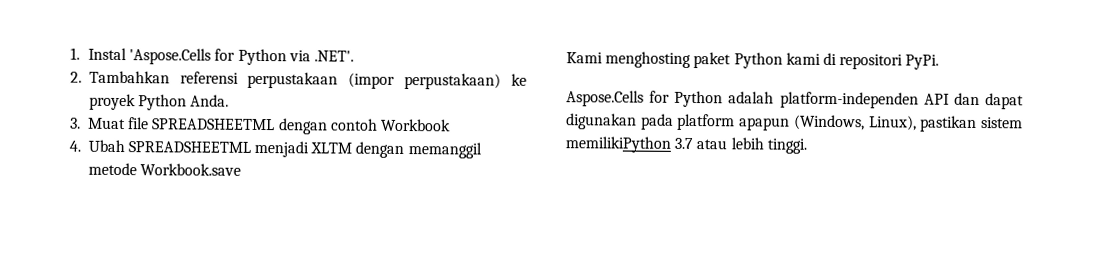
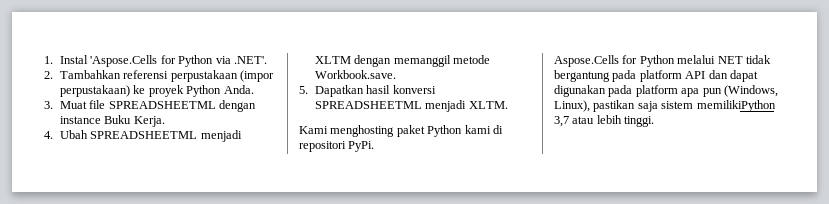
- 3. Muat file SPREADSHEETML dengan contoh Workbook
+ 3. Muat file SPREADSHEETML dengan instance Buku Kerja.
- 4. Ubah SPREADSHEETML menjadi XLTM dengan memanggil metode Workbook.save
+ 4. Ubah SPREADSHEETML menjadi XLTM dengan memanggil metode Workbook.save.
+ 5. Dapatkan hasil konversi SPREADSHEETML menjadi XLTM.
- Aspose.Cells for Python adalah platform-independen API dan dapat digunakan pada platform apapun (Windows, Linux), pastikan sistem memilikiPython 3.7 atau lebih tinggi.
+ Aspose.Cells for Python melalui NET tidak bergantung pada platform API dan dapat digunakan pada platform apa pun (Windows, Linux), pastikan saja sistem memilikiPython 3,7 atau lebih tinggi.

